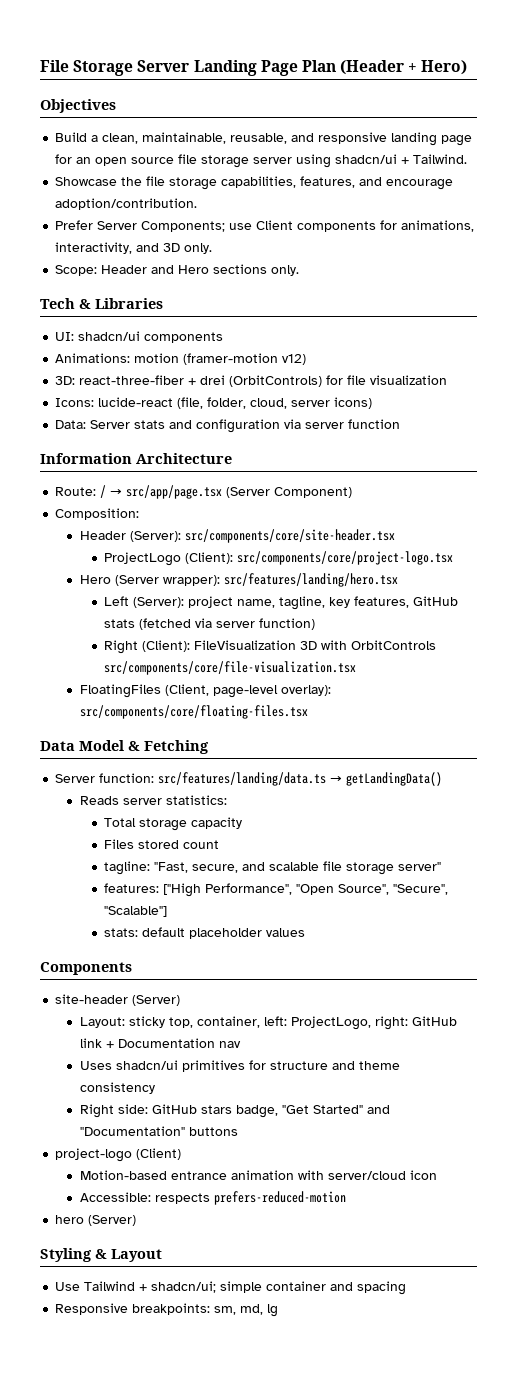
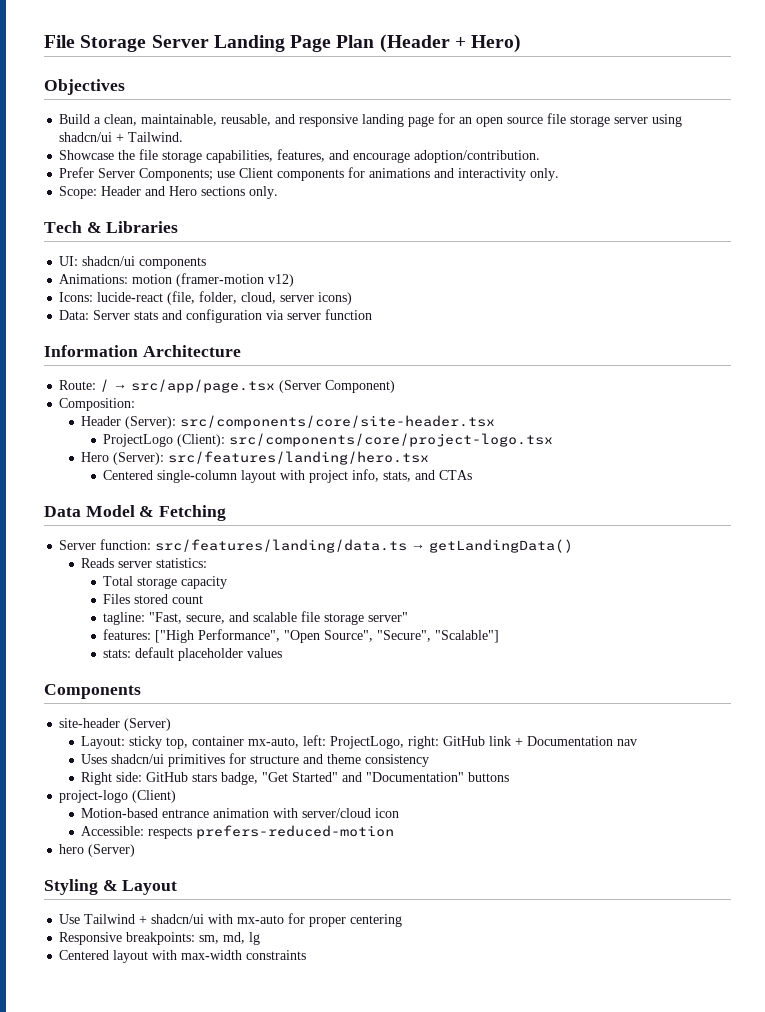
- Prefer Server Components; use Client components for animations, interactivity, and 3D only.
+ Prefer Server Components; use Client components for animations and interactivity only.
- 3D: react-three-fiber + drei (OrbitControls) for file visualization
- Hero (Server wrapper): src/features/landing/hero.tsx
+ Hero (Server): src/features/landing/hero.tsx
- Left (Server): project name, tagline, key features, GitHub stats (fetched via server function)
- Right (Client): FileVisualization 3D with OrbitControls src/components/core/file-visualization.tsx
- FloatingFiles (Client, page-level overlay): src/components/core/floating-files.tsx
+ Centered single-column layout with project info, stats, and CTAs
- Layout: sticky top, container, left: ProjectLogo, right: GitHub link + Documentation nav
+ Layout: sticky top, container mx-auto, left: ProjectLogo, right: GitHub link + Documentation nav
- Use Tailwind + shadcn/ui; simple container and spacing
+ Use Tailwind + shadcn/ui with mx-auto for proper centering
+ Centered layout with max-width constraints

